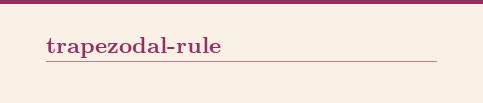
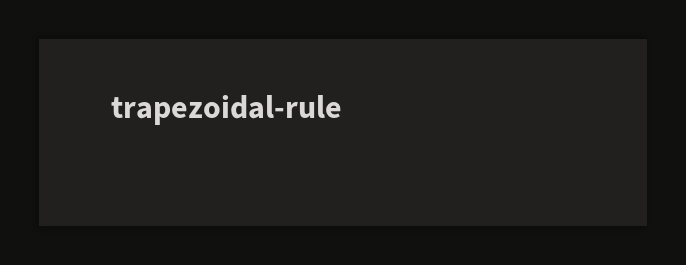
- trapezodal-rule
+ trapezoidal-rule

